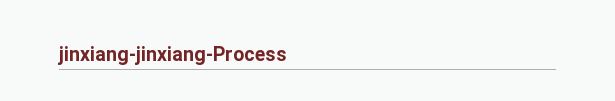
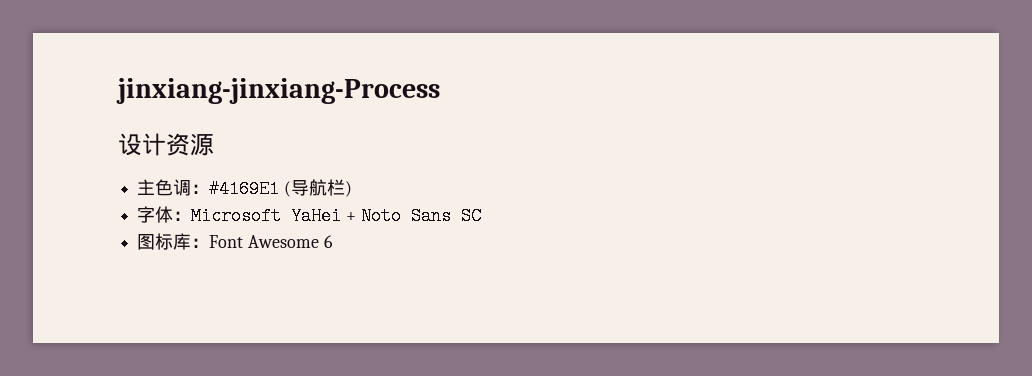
+ 设计资源
+ 主色调：#4169E1 (导航栏)
+ 字体：Microsoft YaHei + Noto Sans SC
+ 图标库：Font Awesome 6

